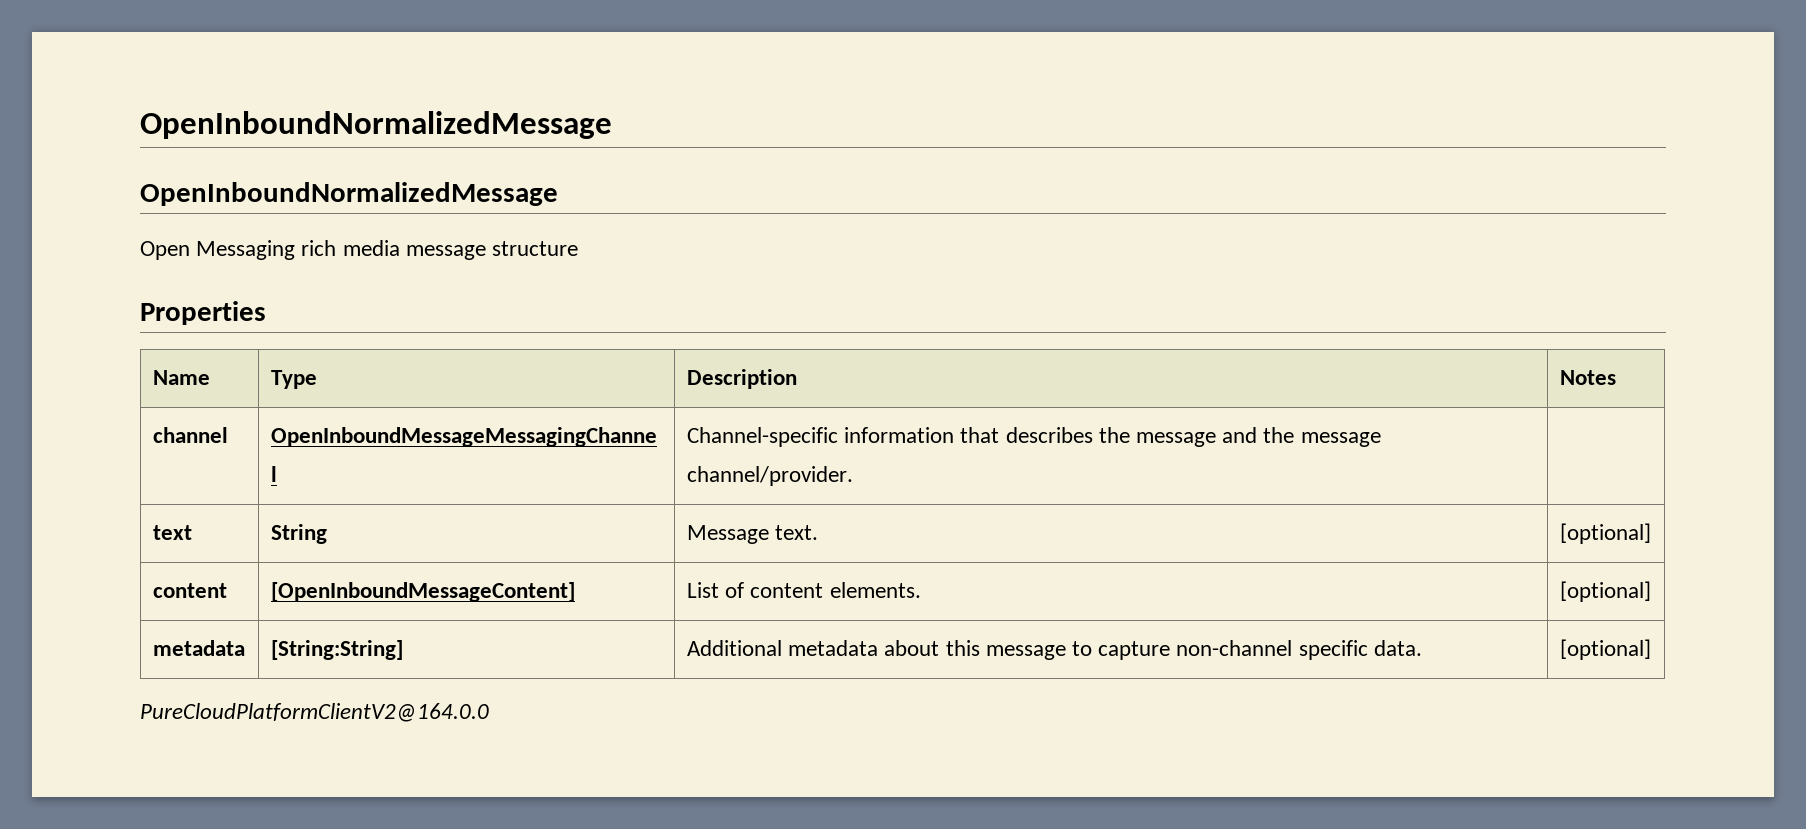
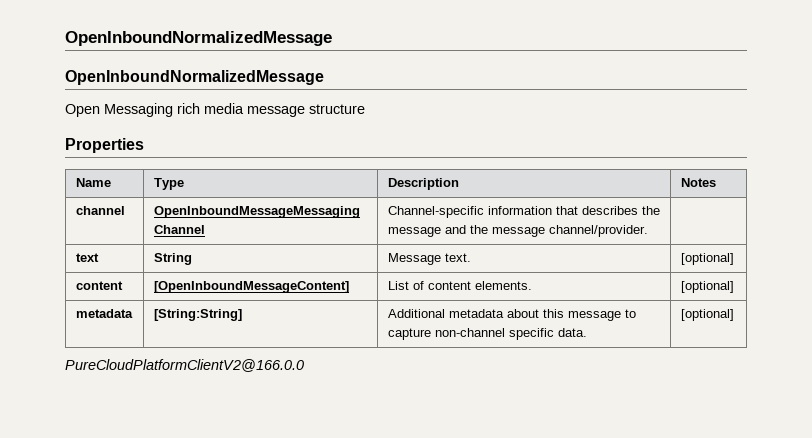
- PureCloudPlatformClientV2@164.0.0
+ PureCloudPlatformClientV2@166.0.0

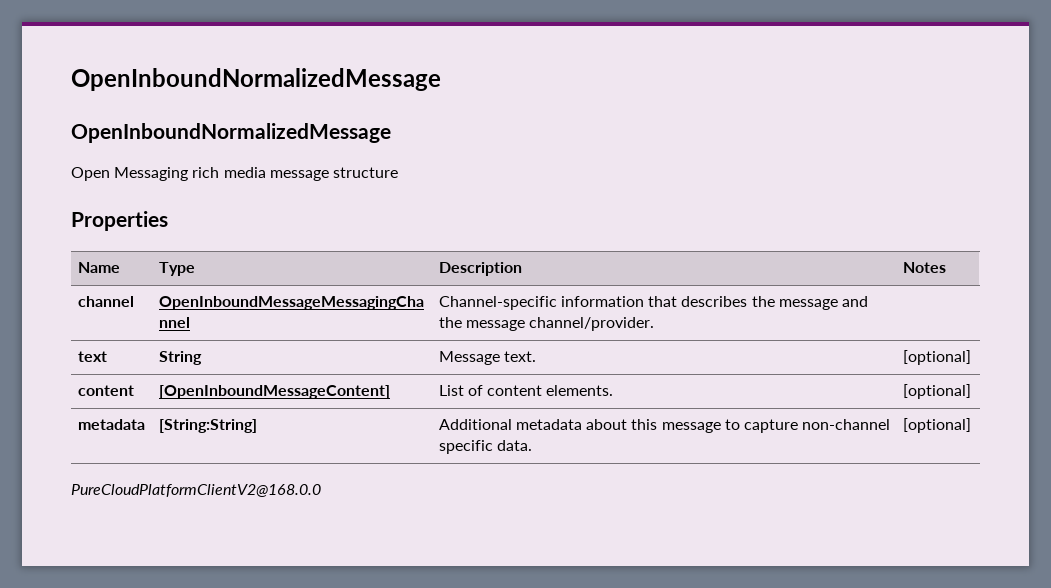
- PureCloudPlatformClientV2@166.0.0
+ PureCloudPlatformClientV2@168.0.0

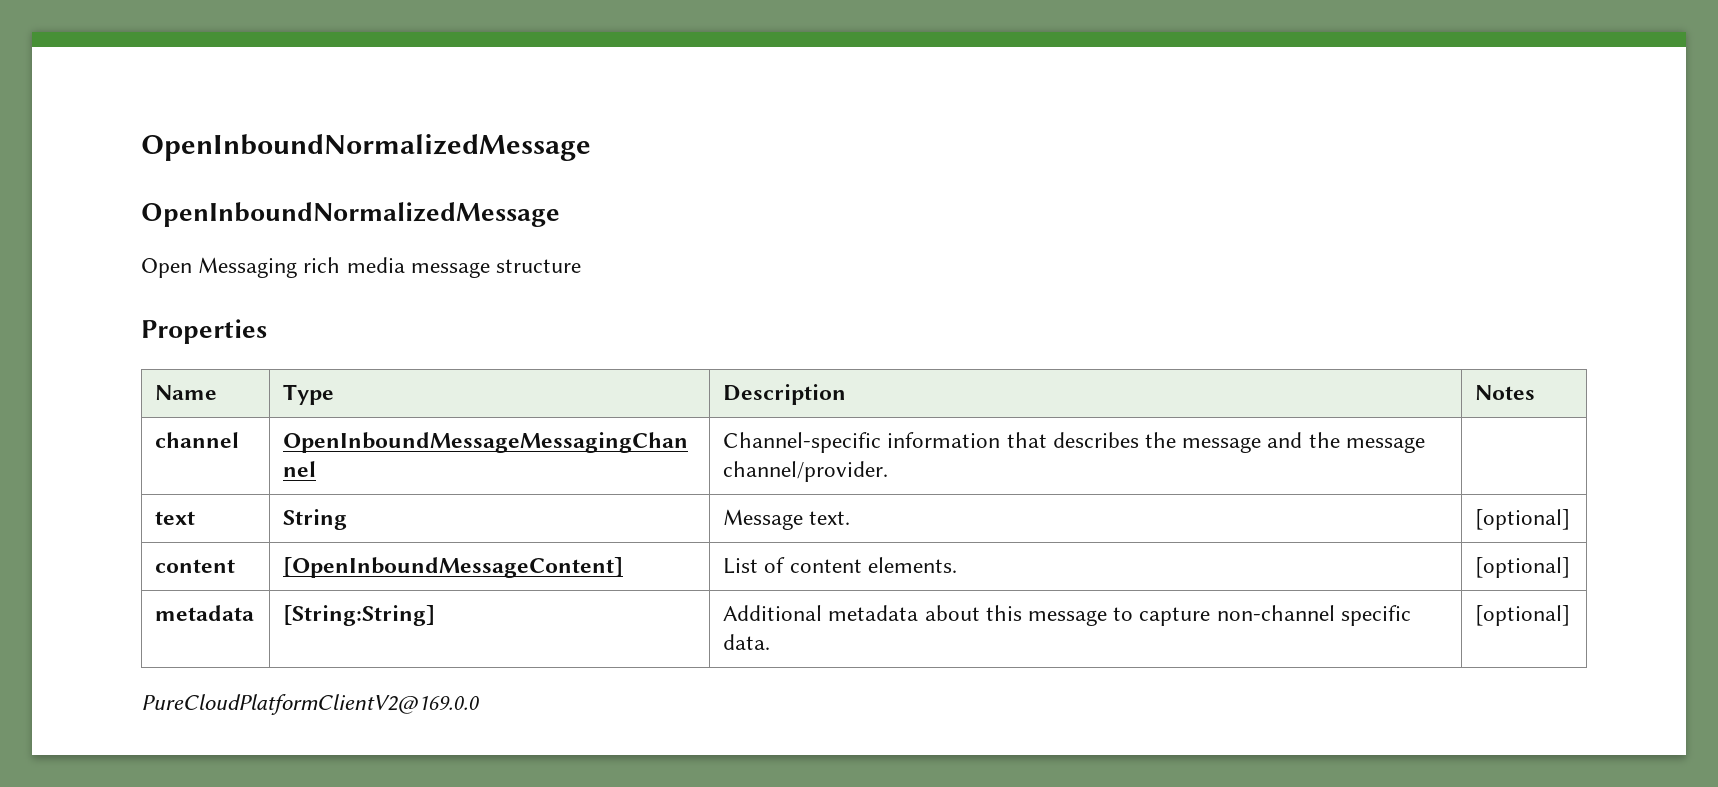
- PureCloudPlatformClientV2@168.0.0
+ PureCloudPlatformClientV2@169.0.0

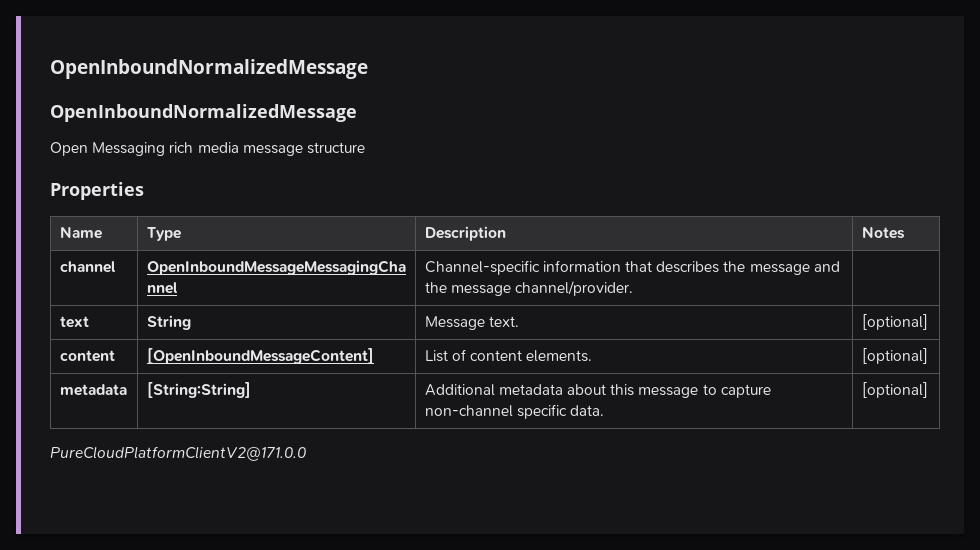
- PureCloudPlatformClientV2@169.0.0
+ PureCloudPlatformClientV2@171.0.0

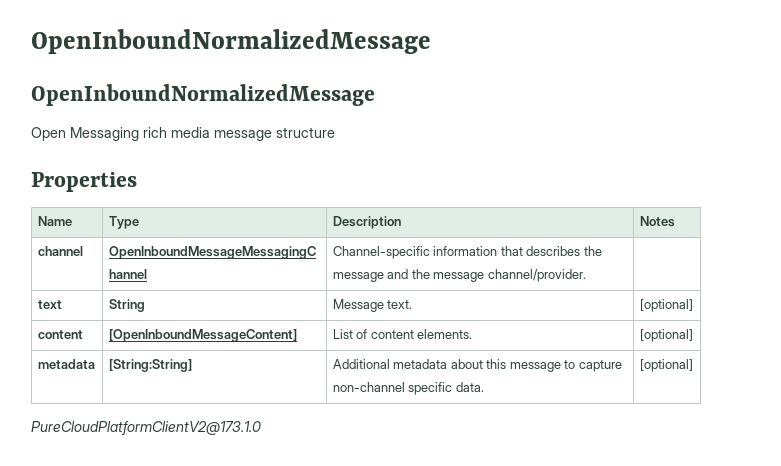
- PureCloudPlatformClientV2@171.0.0
+ PureCloudPlatformClientV2@173.1.0

